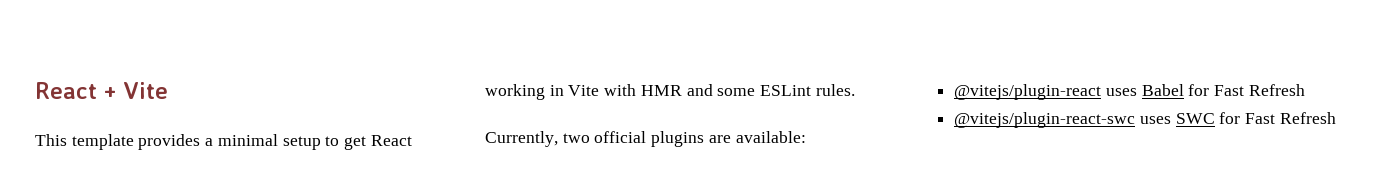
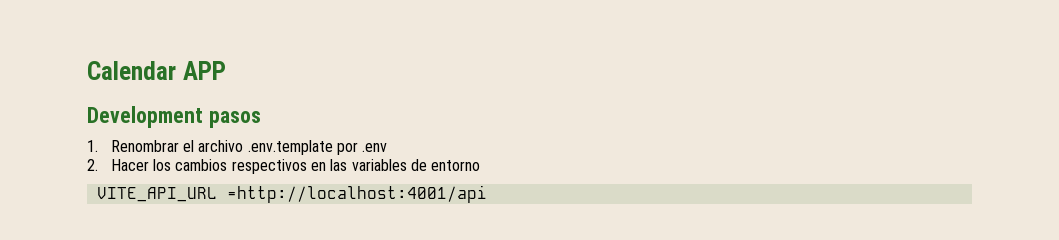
- React + Vite
- This template provides a minimal setup to get React working in Vite with HMR and some ESLint rules.
- Currently, two official plugins are available:
- @vitejs/plugin-react uses Babel for Fast Refresh
- @vitejs/plugin-react-swc uses SWC for Fast Refresh
+ Calendar APP
+ Development pasos
+ 1. Renombrar el archivo .env.template por .env
+ 2. Hacer los cambios respectivos en las variables de entorno
+ VITE_API_URL =http://localhost:4001/api

